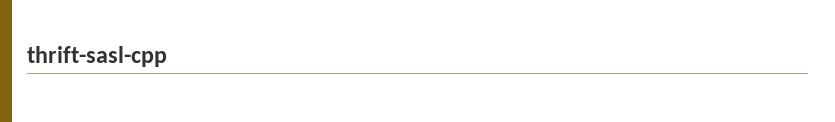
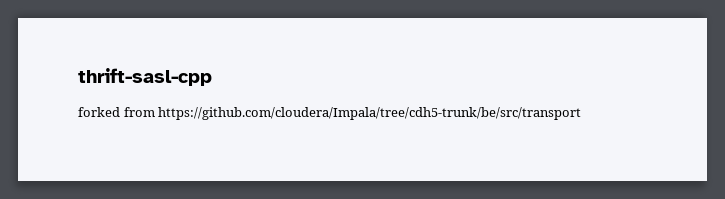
+ forked from https://github.com/cloudera/Impala/tree/cdh5-trunk/be/src/transport

